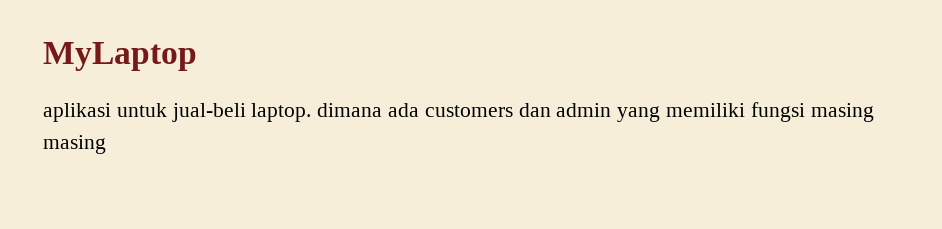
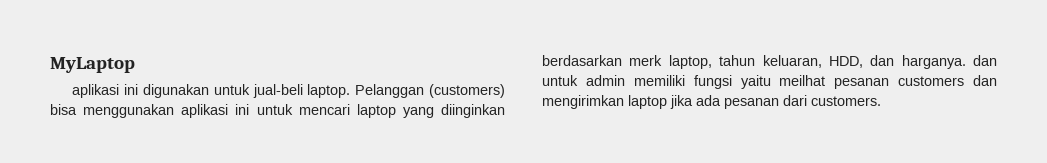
- aplikasi untuk jual-beli laptop. dimana ada customers dan admin yang memiliki fungsi masing masing
+ aplikasi ini digunakan untuk jual-beli laptop. Pelanggan (customers) bisa menggunakan aplikasi ini untuk mencari laptop yang diinginkan berdasarkan merk laptop, tahun keluaran, HDD, dan harganya. dan untuk admin memiliki fungsi yaitu meilhat pesanan customers dan mengirimkan laptop jika ada pesanan dari customers.

